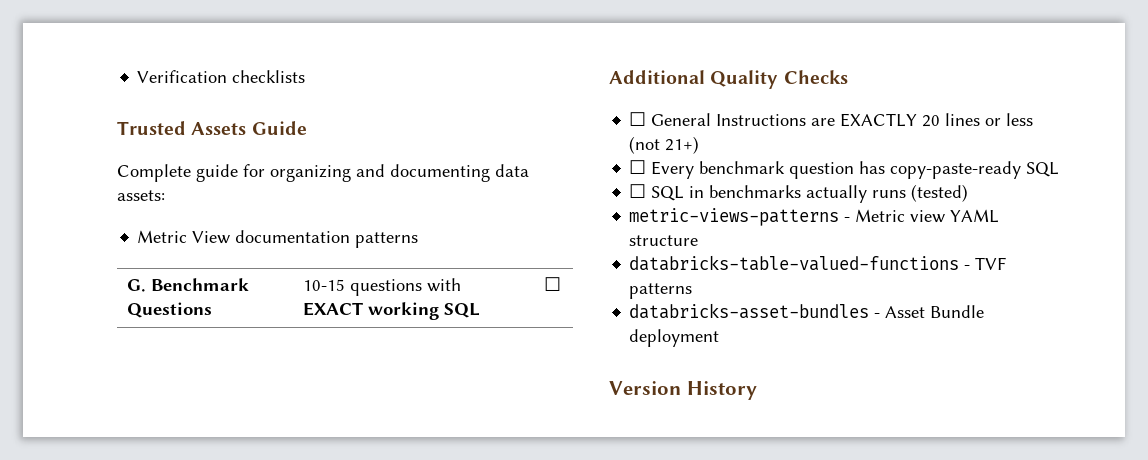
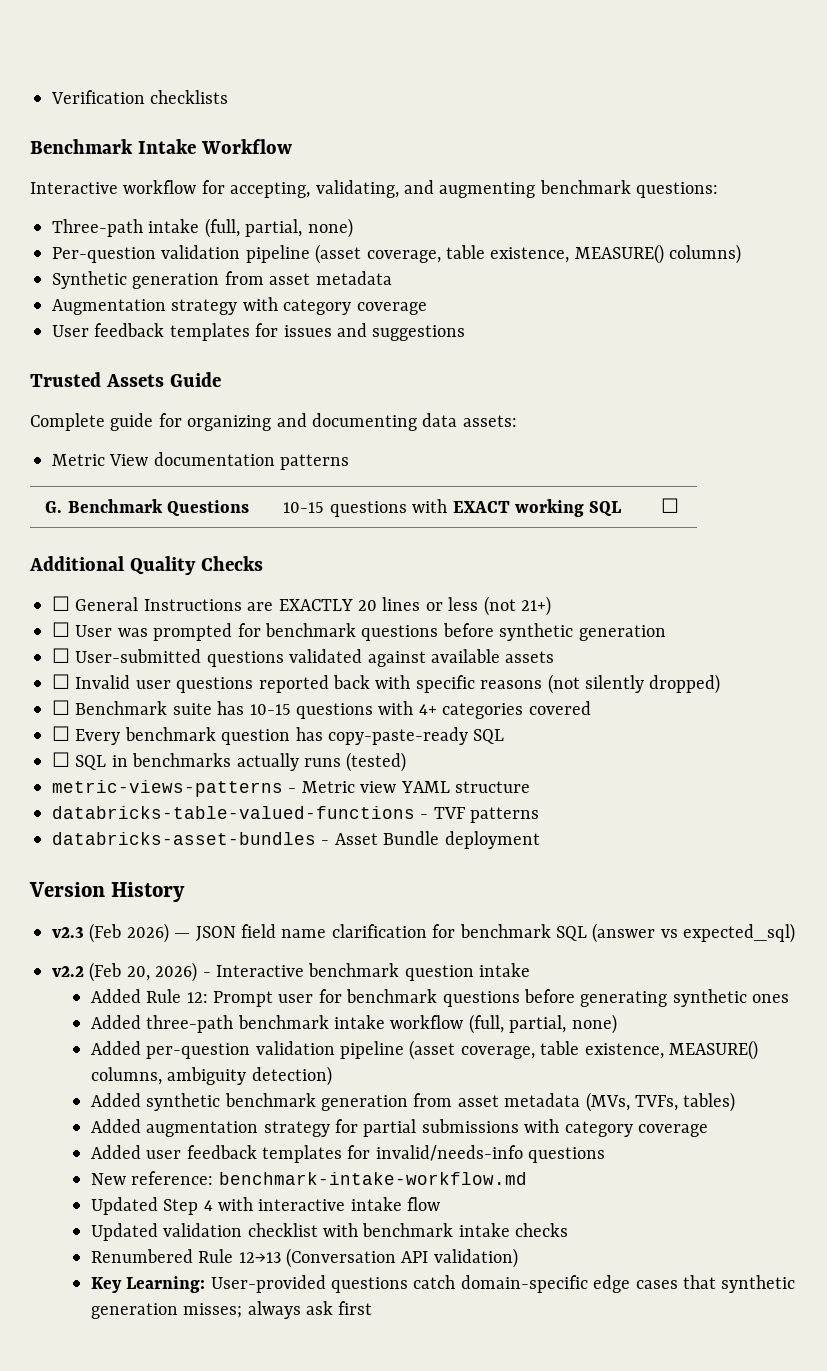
+ Benchmark Intake Workflow
+ Interactive workflow for accepting, validating, and augmenting benchmark questions:
+ Three-path intake (full, partial, none)
+ Per-question validation pipeline (asset coverage, table existence, MEASURE() columns)
+ Synthetic generation from asset metadata
+ Augmentation strategy with category coverage
+ User feedback templates for issues and suggestions
+ ☐ User was prompted for benchmark questions before synthetic generation
+ ☐ User-submitted questions validated against available assets
+ ☐ Invalid user questions reported back with specific reasons (not silently dropped)
+ ☐ Benchmark suite has 10-15 questions with 4+ categories covered
+ v2.3 (Feb 2026) — JSON field name clarification for benchmark SQL (answer vs expected_sql)
+ v2.2 (Feb 20, 2026) - Interactive benchmark question intake
+ Added Rule 12: Prompt user for benchmark questions before generating synthetic ones
+ Added three-path benchmark intake workflow (full, partial, none)
+ Added per-question validation pipeline (asset coverage, table existence, MEASURE() columns, ambiguity detection)
+ Added synthetic benchmark generation from asset metadata (MVs, TVFs, tables)
+ Added augmentation strategy for partial submissions with category coverage
+ Added user feedback templates for invalid/needs-info questions
+ New reference: benchmark-intake-workflow.md
+ Updated Step 4 with interactive intake flow
+ Updated validation checklist with benchmark intake checks
+ Renumbered Rule 12→13 (Conversation API validation)
+ Key Learning: User-provided questions catch domain-specific edge cases that synthetic generation misses; always ask first

